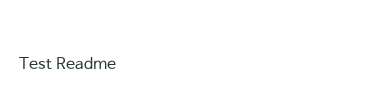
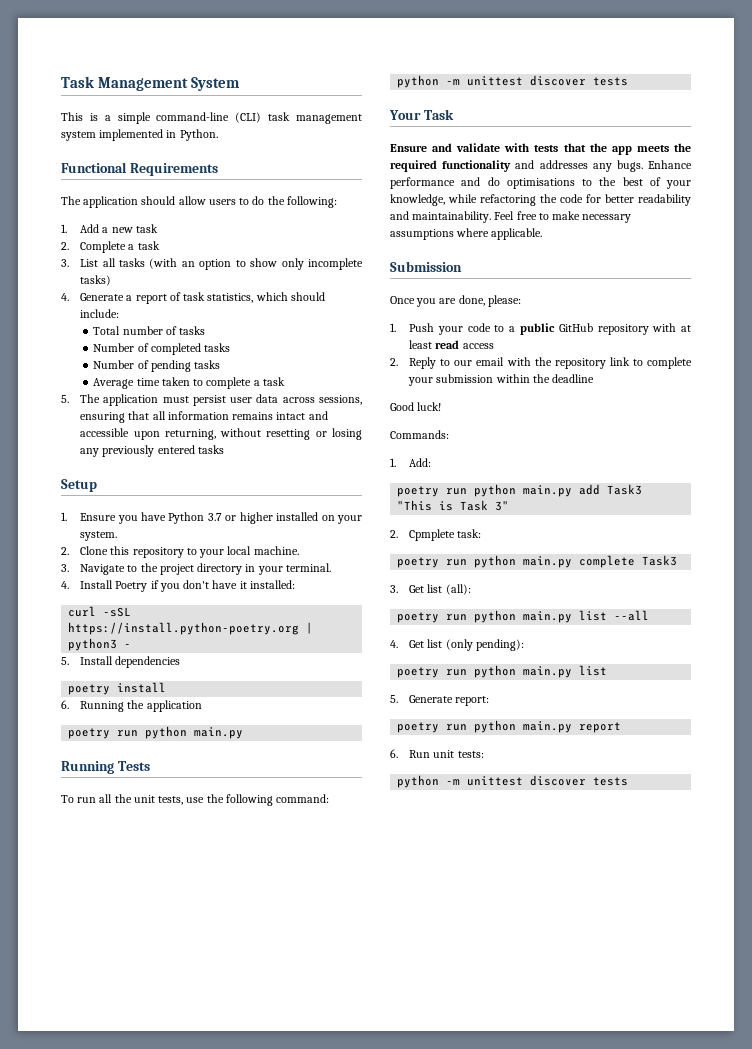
- Test Readme
+ Task Management System
+ This is a simple command-line (CLI) task management system implemented in Python.
+ Functional Requirements
+ The application should allow users to do the following:
+ 1. Add a new task
+ 2. Complete a task
+ 3. List all tasks (with an option to show only incomplete tasks)
+ 4. Generate a report of task statistics, which should include:
+ Total number of tasks
+ Number of completed tasks
+ Number of pending tasks
+ Average time taken to complete a task
+ 5. The application must persist user data across sessions, ensuring that all information remains intact and accessible upon returning, without resetting or losing any previously entered tasks
+ Setup
+ 1. Ensure you have Python 3.7 or higher installed on your system.
+ 2. Clone this repository to your local machine.
+ 3. Navigate to the project directory in your terminal.
+ 4. Install Poetry if you don't have it installed:
+ curl -sSL https://install.python-poetry.org | python3 -
+ 5. Install dependencies
+ poetry install
+ 6. Running the application
+ poetry run python main.py
+ Running Tests
+ To run all the unit tests, use the following command:
+ python -m unittest discover tests
+ Your Task
+ Ensure and validate with tests that the app meets the required functionality and addresses any bugs. Enhance performance and do optimisations to the best of your knowledge, while refactoring the code for better readability and maintainability. Feel free to make necessary assumptions where applicable.
+ Submission
+ Once you are done, please:
+ 1. Push your code to a public GitHub repository with at least read access
+ 2. Reply to our email with the repository link to complete your submission within the deadline
+ Good luck!
+ Commands:
+ 1. Add:
+ poetry run python main.py add Task3 "This is Task 3"
+ 2. Cpmplete task:
+ poetry run python main.py complete Task3
+ 3. Get list (all):
+ poetry run python main.py list --all
+ 4. Get list (only pending):
+ poetry run python main.py list
+ 5. Generate report:
+ poetry run python main.py report
+ 6. Run unit tests:
+ python -m unittest discover tests

